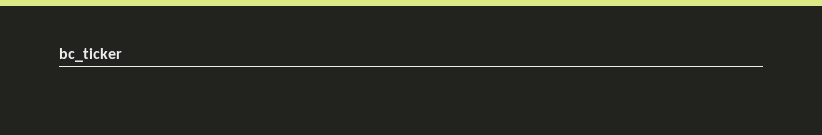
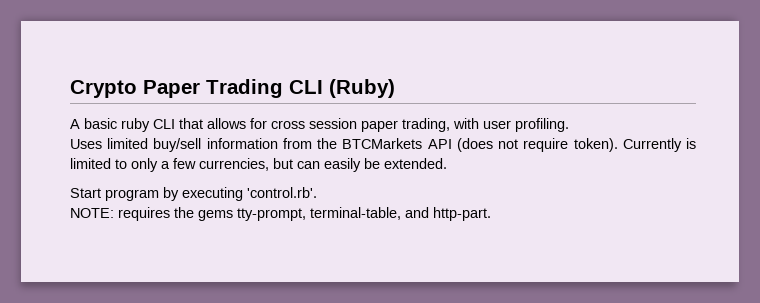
- bc_ticker
+ Crypto Paper Trading CLI (Ruby)
+ A basic ruby CLI that allows for cross session paper trading, with user profiling.
+ Uses limited buy/sell information from the BTCMarkets API (does not require token). Currently is limited to only a few currencies, but can easily be extended.
+ Start program by executing 'control.rb'.
+ NOTE: requires the gems tty-prompt, terminal-table, and http-part.

